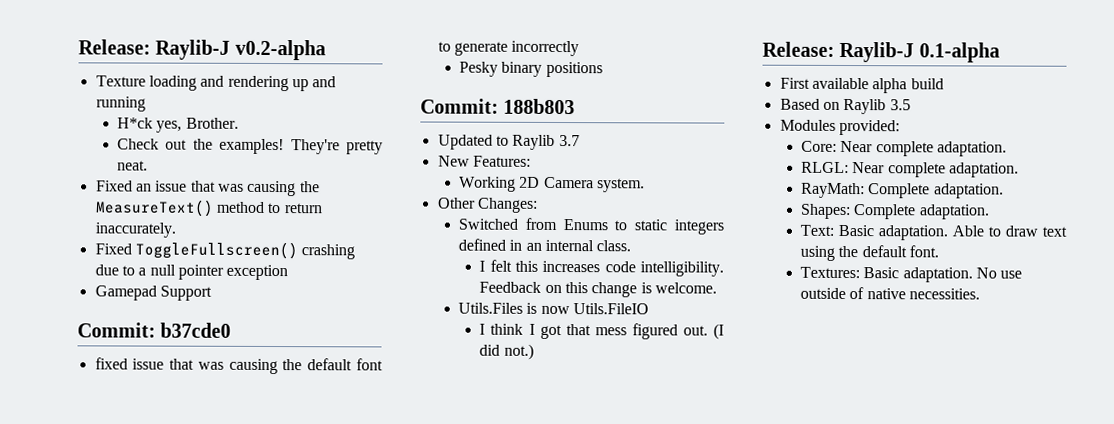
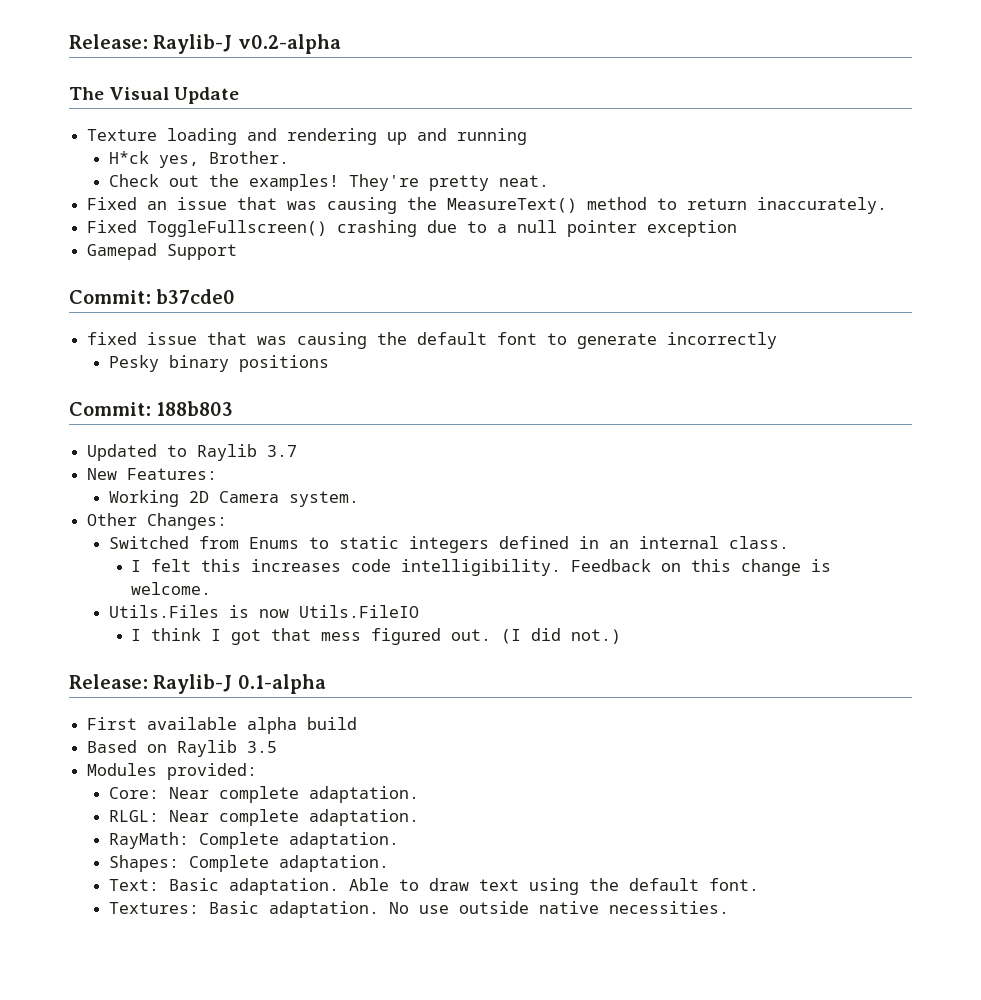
+ The Visual Update
- No use outside of native necessities.
+ No use outside native necessities.

